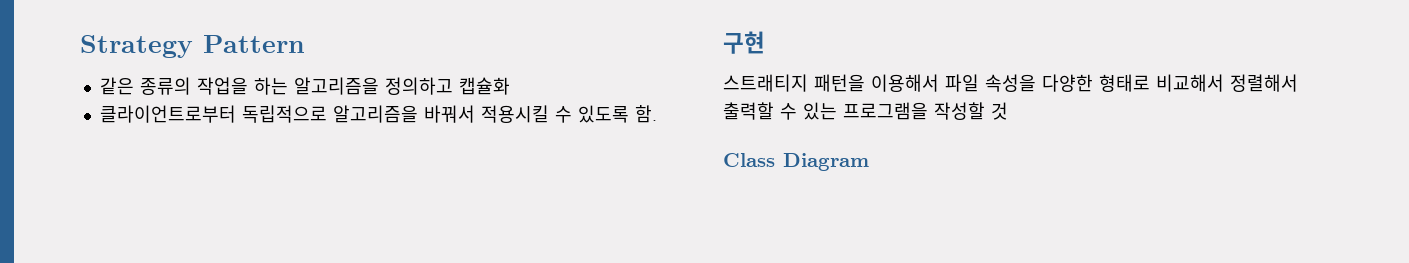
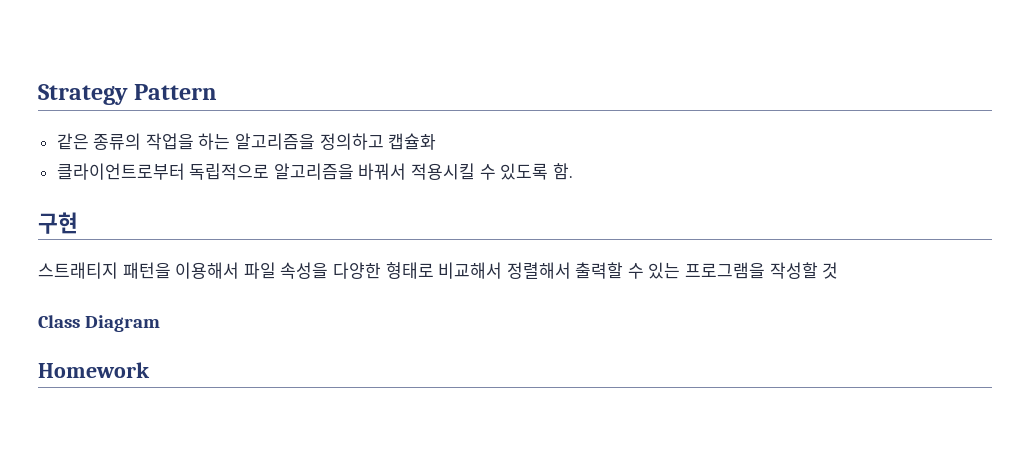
+ Homework

